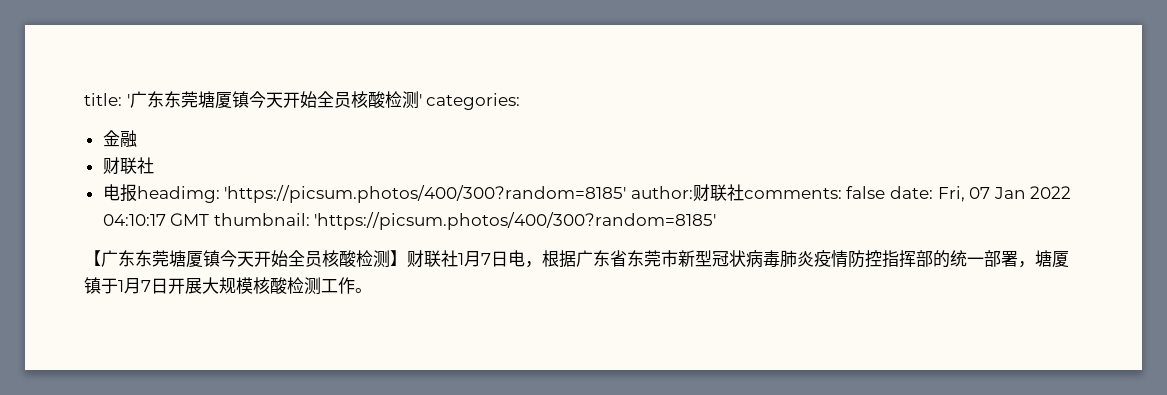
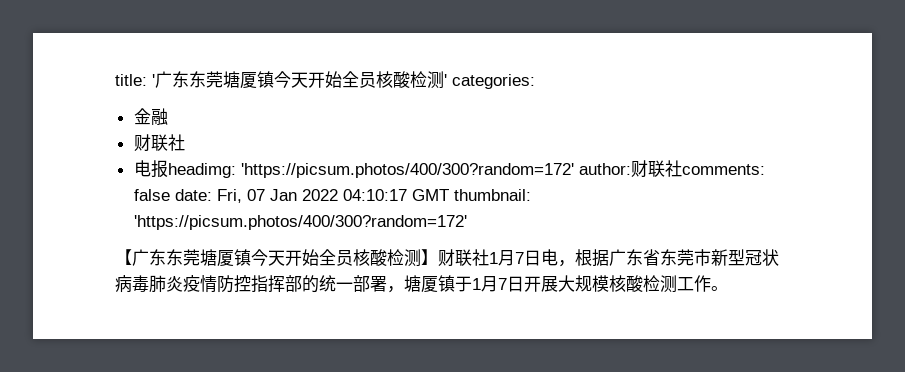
- 电报headimg: 'https://picsum.photos/400/300?random=8185' author:财联社comments: false date: Fri, 07 Jan 2022 04:10:17 GMT thumbnail: 'https://picsum.photos/400/300?random=8185'
+ 电报headimg: 'https://picsum.photos/400/300?random=172' author:财联社comments: false date: Fri, 07 Jan 2022 04:10:17 GMT thumbnail: 'https://picsum.photos/400/300?random=172'

